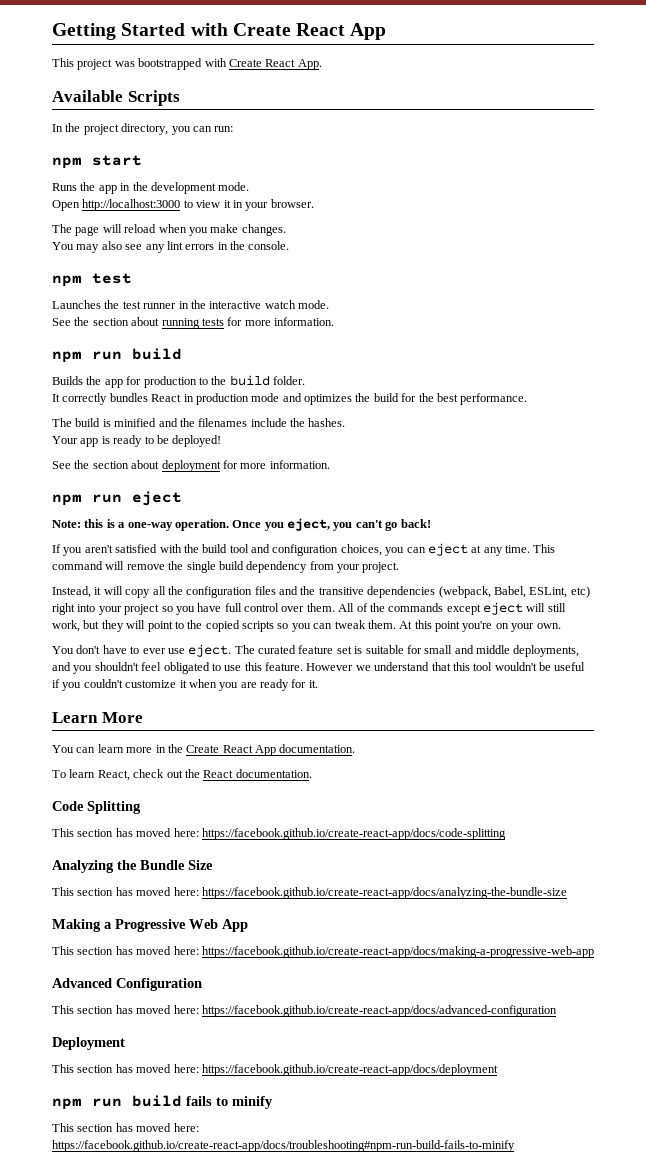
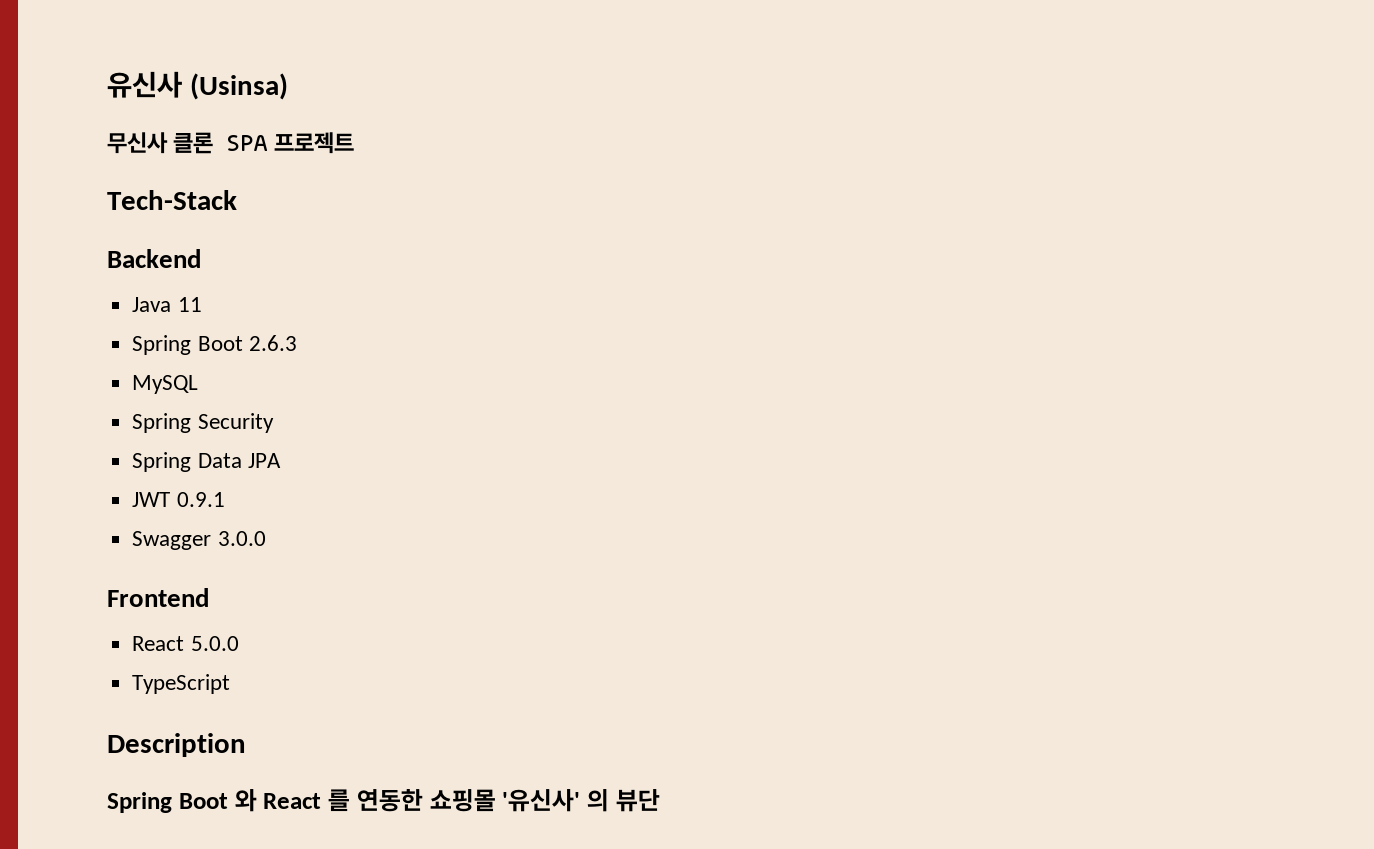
- Getting Started with Create React App
- This project was bootstrapped with Create React App.
- Available Scripts
- In the project directory, you can run:
- npm start
- Runs the app in the development mode.
- Open http://localhost:3000 to view it in your browser.
- The page will reload when you make changes.
- You may also see any lint errors in the console.
- npm test
- Launches the test runner in the interactive watch mode.
- See the section about running tests for more information.
- npm run build
- Builds the app for production to the build folder.
- It correctly bundles React in production mode and optimizes the build for the best performance.
- The build is minified and the filenames include the hashes.
- Your app is ready to be deployed!
- See the section about deployment for more information.
- npm run eject
- Note: this is a one-way operation. Once you eject, you can't go back!
- If you aren't satisfied with the build tool and configuration choices, you can eject at any time. This command will remove the single build dependency from your project.
- Instead, it will copy all the configuration files and the transitive dependencies (webpack, Babel, ESLint, etc) right into your project so you have full control over them. All of the commands except eject will still work, but they will point to the copied scripts so you can tweak them. At this point you're on your own.
- You don't have to ever use eject. The curated feature set is suitable for small and middle deployments, and you shouldn't feel obligated to use this feature. However we understand that this tool wouldn't be useful if you couldn't customize it when you are ready for it.
- Learn More
- You can learn more in the Create React App documentation.
- To learn React, check out the React documentation.
- Code Splitting
- This section has moved here: https://facebook.github.io/create-react-app/docs/code-splitting
- Analyzing the Bundle Size
- This section has moved here: https://facebook.github.io/create-react-app/docs/analyzing-the-bundle-size
- Making a Progressive Web App
- This section has moved here: https://facebook.github.io/create-react-app/docs/making-a-progressive-web-app
- Advanced Configuration
- This section has moved here: https://facebook.github.io/create-react-app/docs/advanced-configuration
- Deployment
- This section has moved here: https://facebook.github.io/create-react-app/docs/deployment
- npm run build fails to minify
- This section has moved here: https://facebook.github.io/create-react-app/docs/troubleshooting#npm-run-build-fails-to-minify
+ 유신사 (Usinsa)
+ 무신사 클론 SPA 프로젝트
+ Tech-Stack
+ Backend
+ Java 11
+ Spring Boot 2.6.3
+ MySQL
+ Spring Security
+ Spring Data JPA
+ JWT 0.9.1
+ Swagger 3.0.0
+ Frontend
+ React 5.0.0
+ TypeScript
+ Description
+ Spring Boot 와 React 를 연동한 쇼핑몰 '유신사' 의 뷰단

